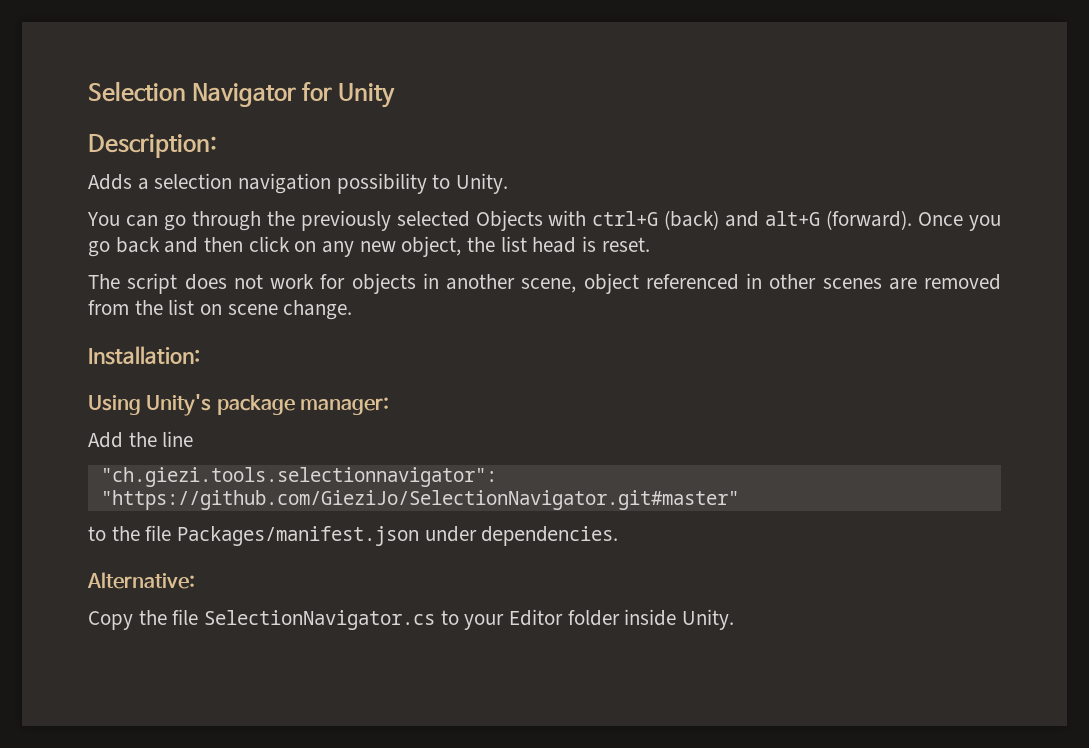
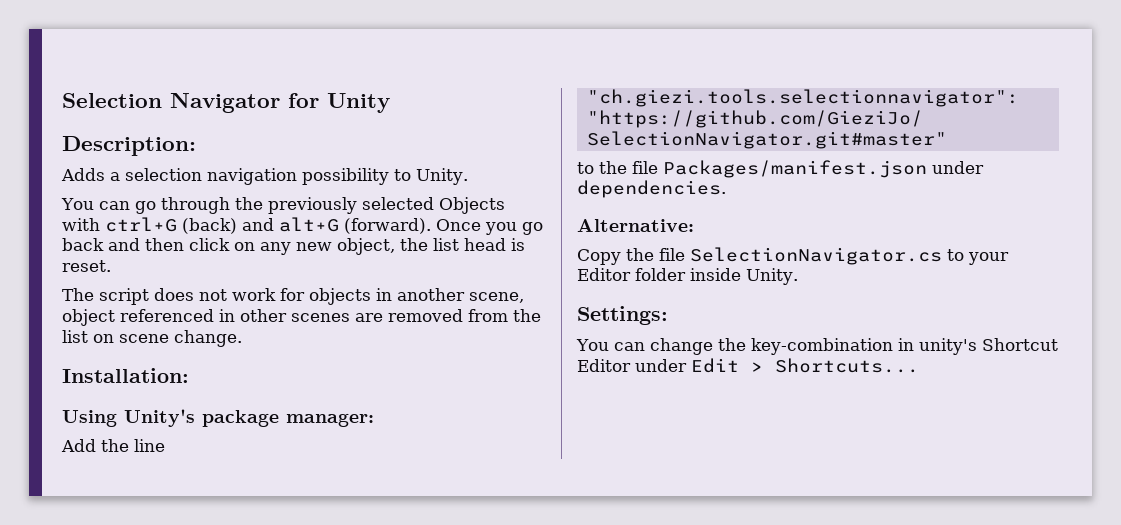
+ Settings:
+ You can change the key-combination in unity's Shortcut Editor under Edit > Shortcuts...

